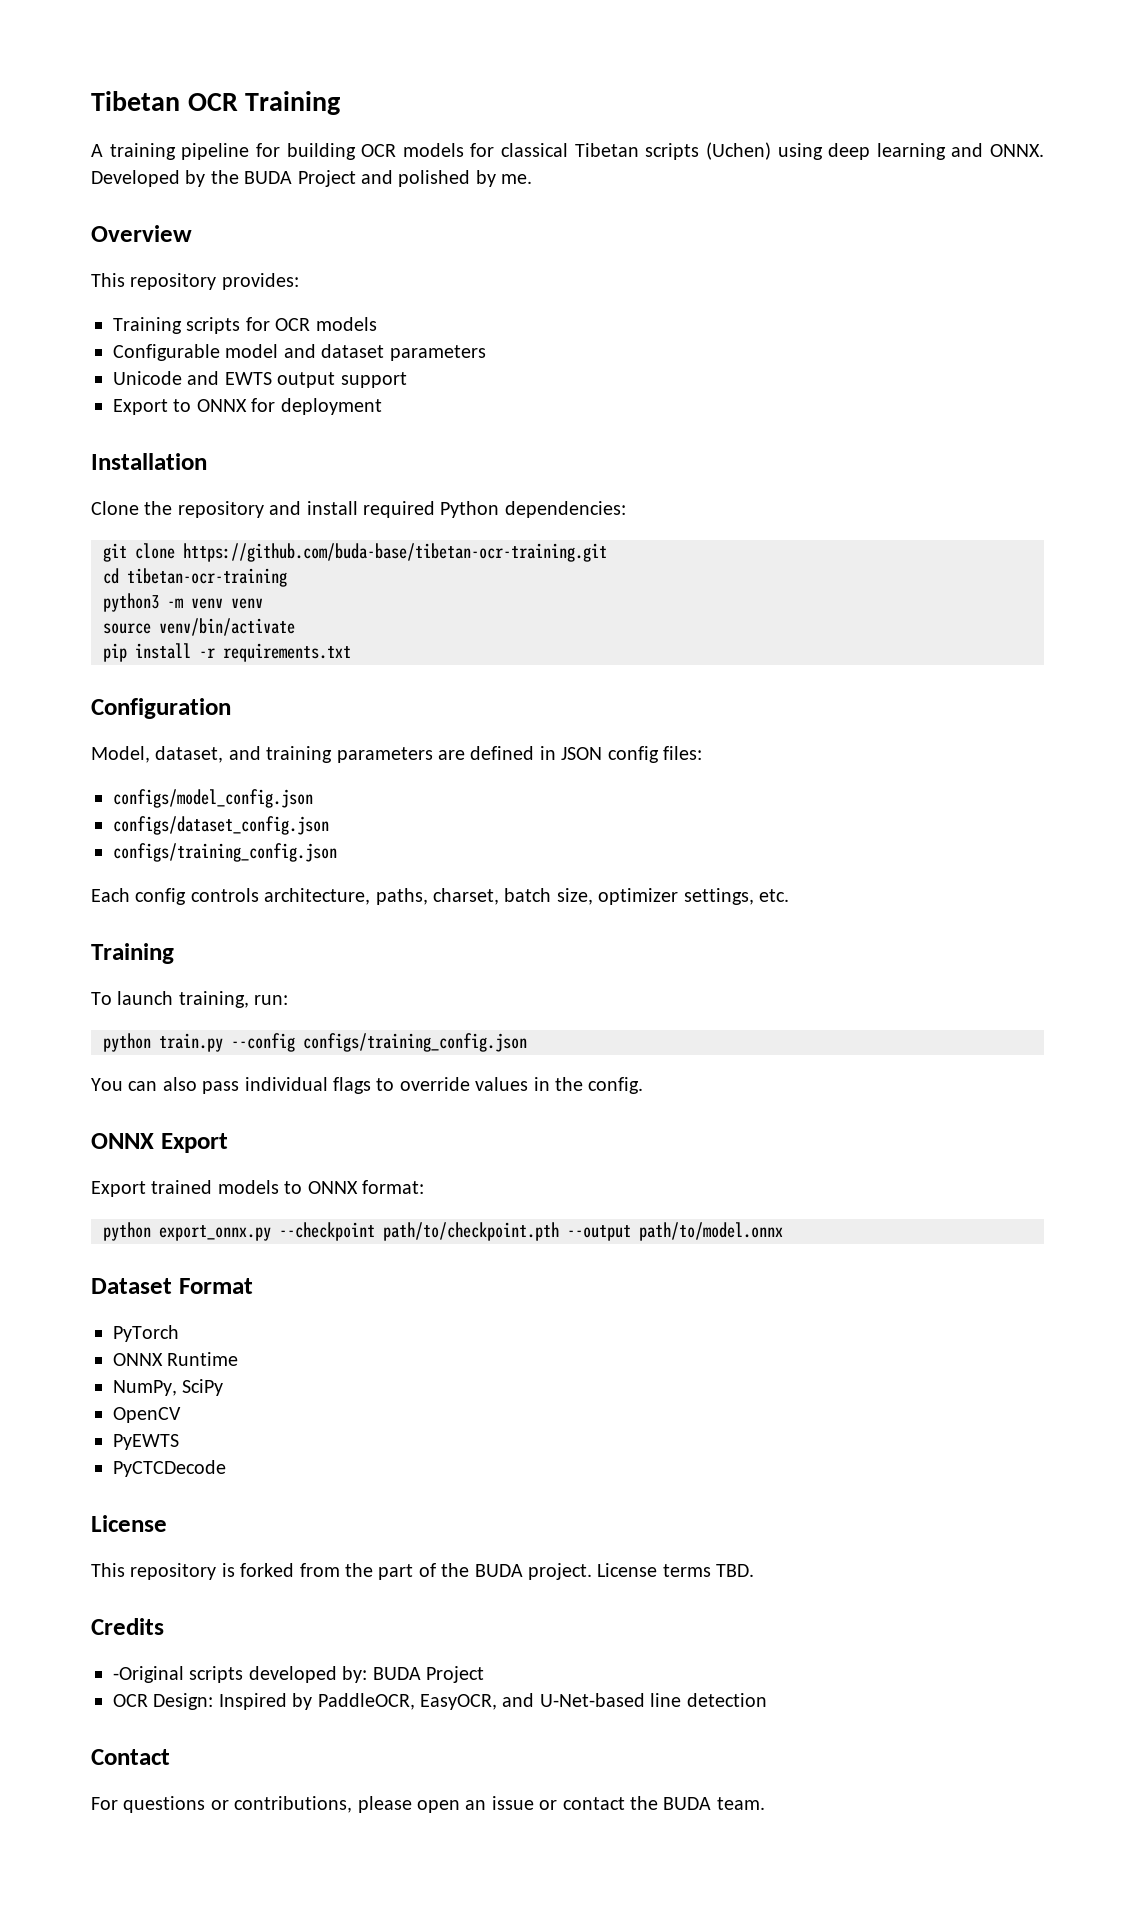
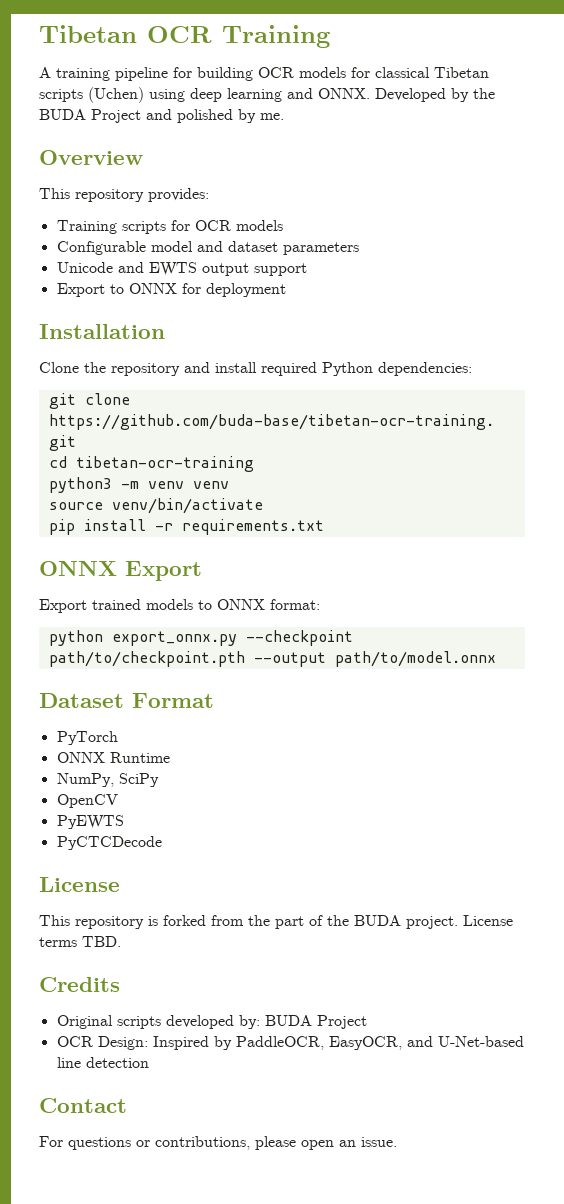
- Configuration
- Model, dataset, and training parameters are defined in JSON config files:
- configs/model_config.json
- configs/dataset_config.json
- configs/training_config.json
- Each config controls architecture, paths, charset, batch size, optimizer settings, etc.
- Training
- To launch training, run:
- python train.py --config configs/training_config.json
- You can also pass individual flags to override values in the config.
- -Original scripts developed by: BUDA Project
+ Original scripts developed by: BUDA Project
- For questions or contributions, please open an issue or contact the BUDA team.
+ For questions or contributions, please open an issue.

